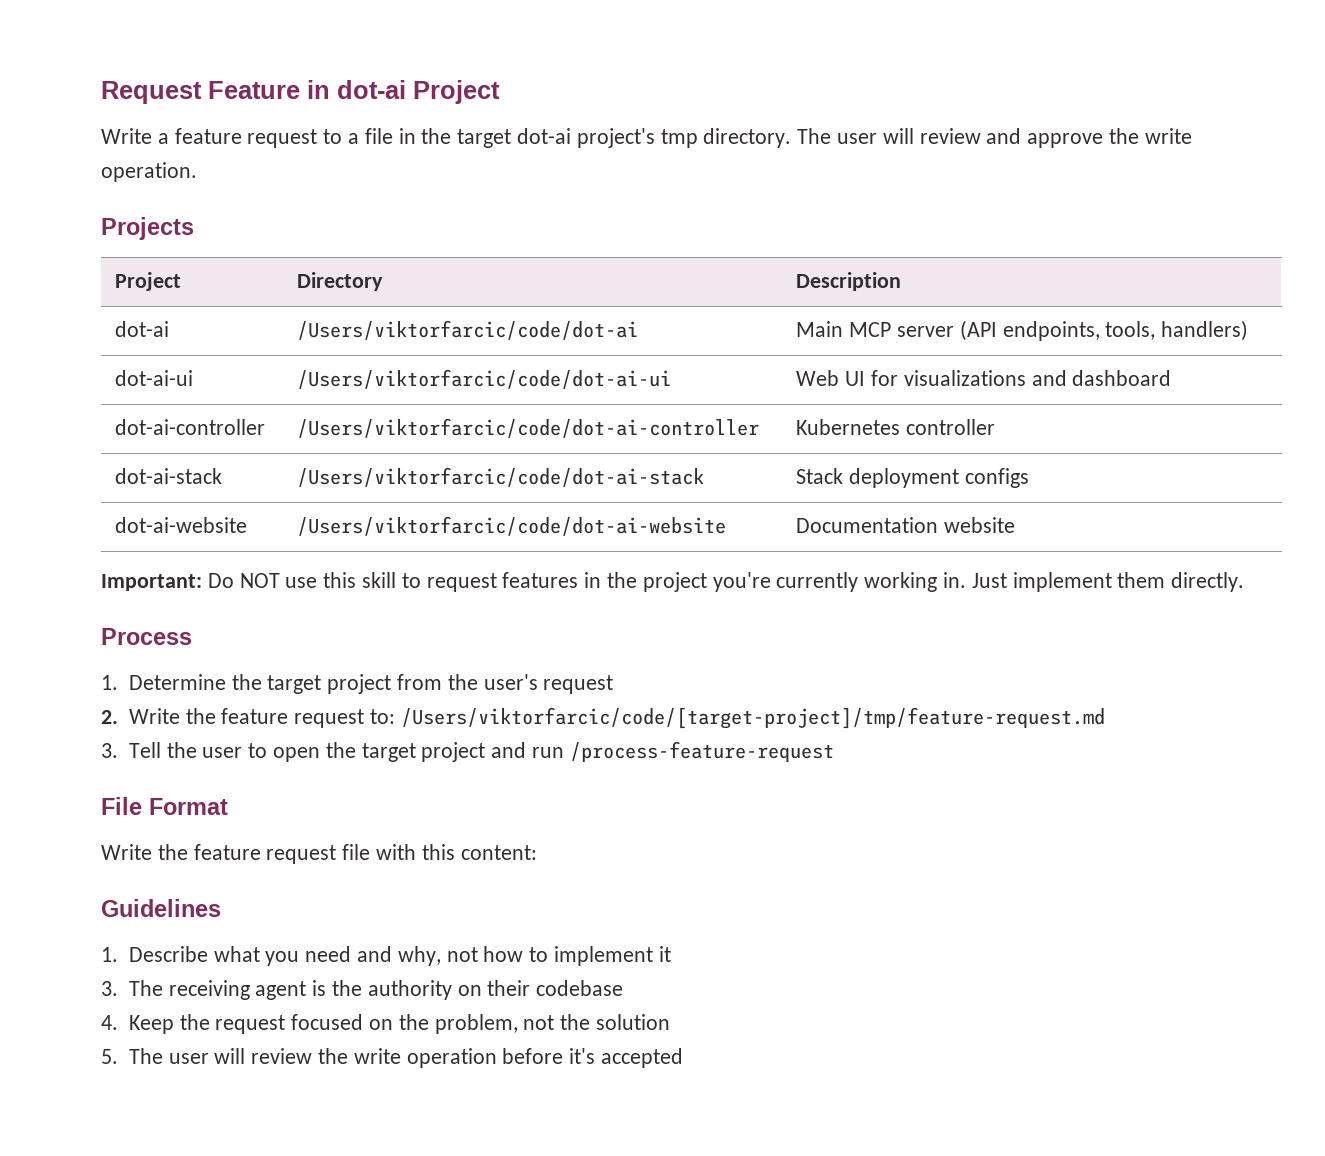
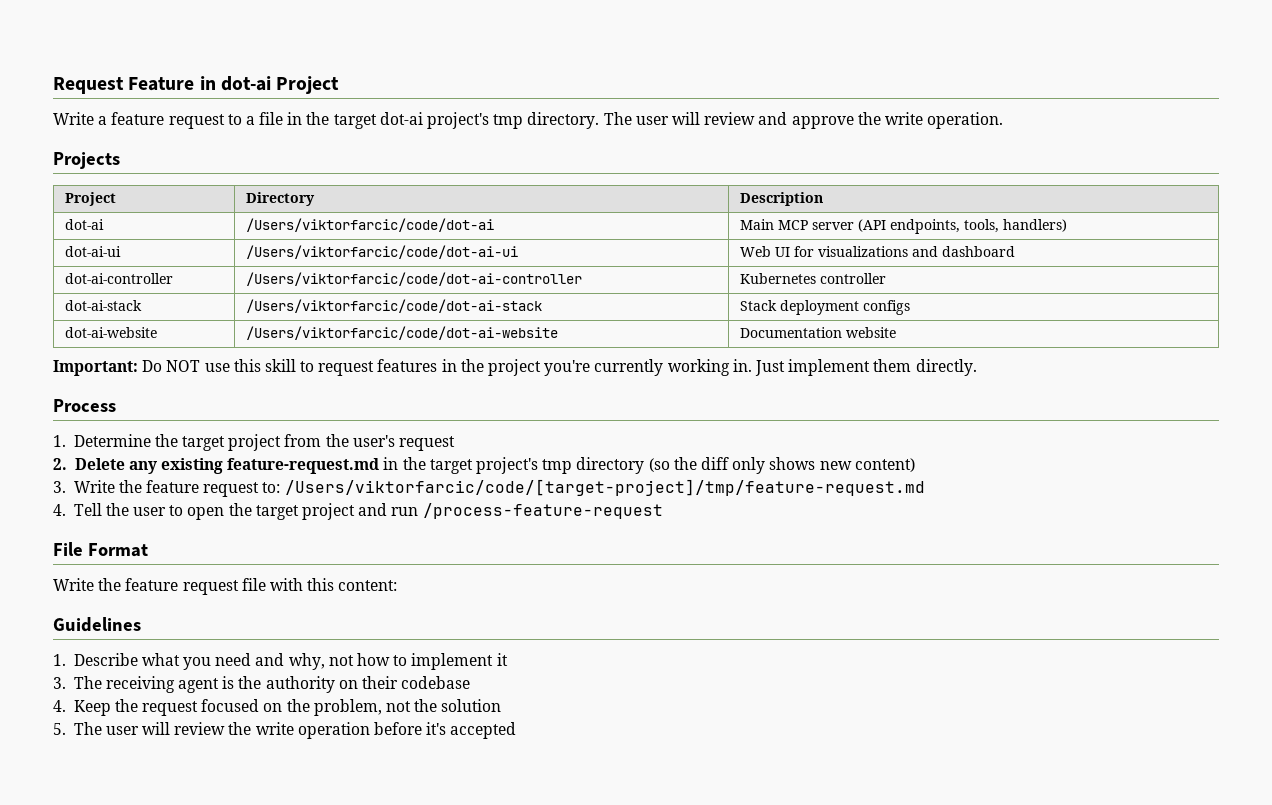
- 2. Write the feature request to: /Users/viktorfarcic/code/[target-project]/tmp/feature-request.md
+ 2. Delete any existing feature-request.md in the target project's tmp directory (so the diff only shows new content)
+ 3. Write the feature request to: /Users/viktorfarcic/code/[target-project]/tmp/feature-request.md
- 3. Tell the user to open the target project and run /process-feature-request
+ 4. Tell the user to open the target project and run /process-feature-request

